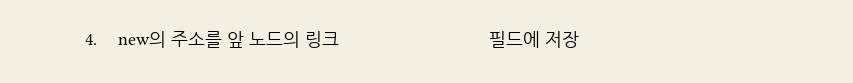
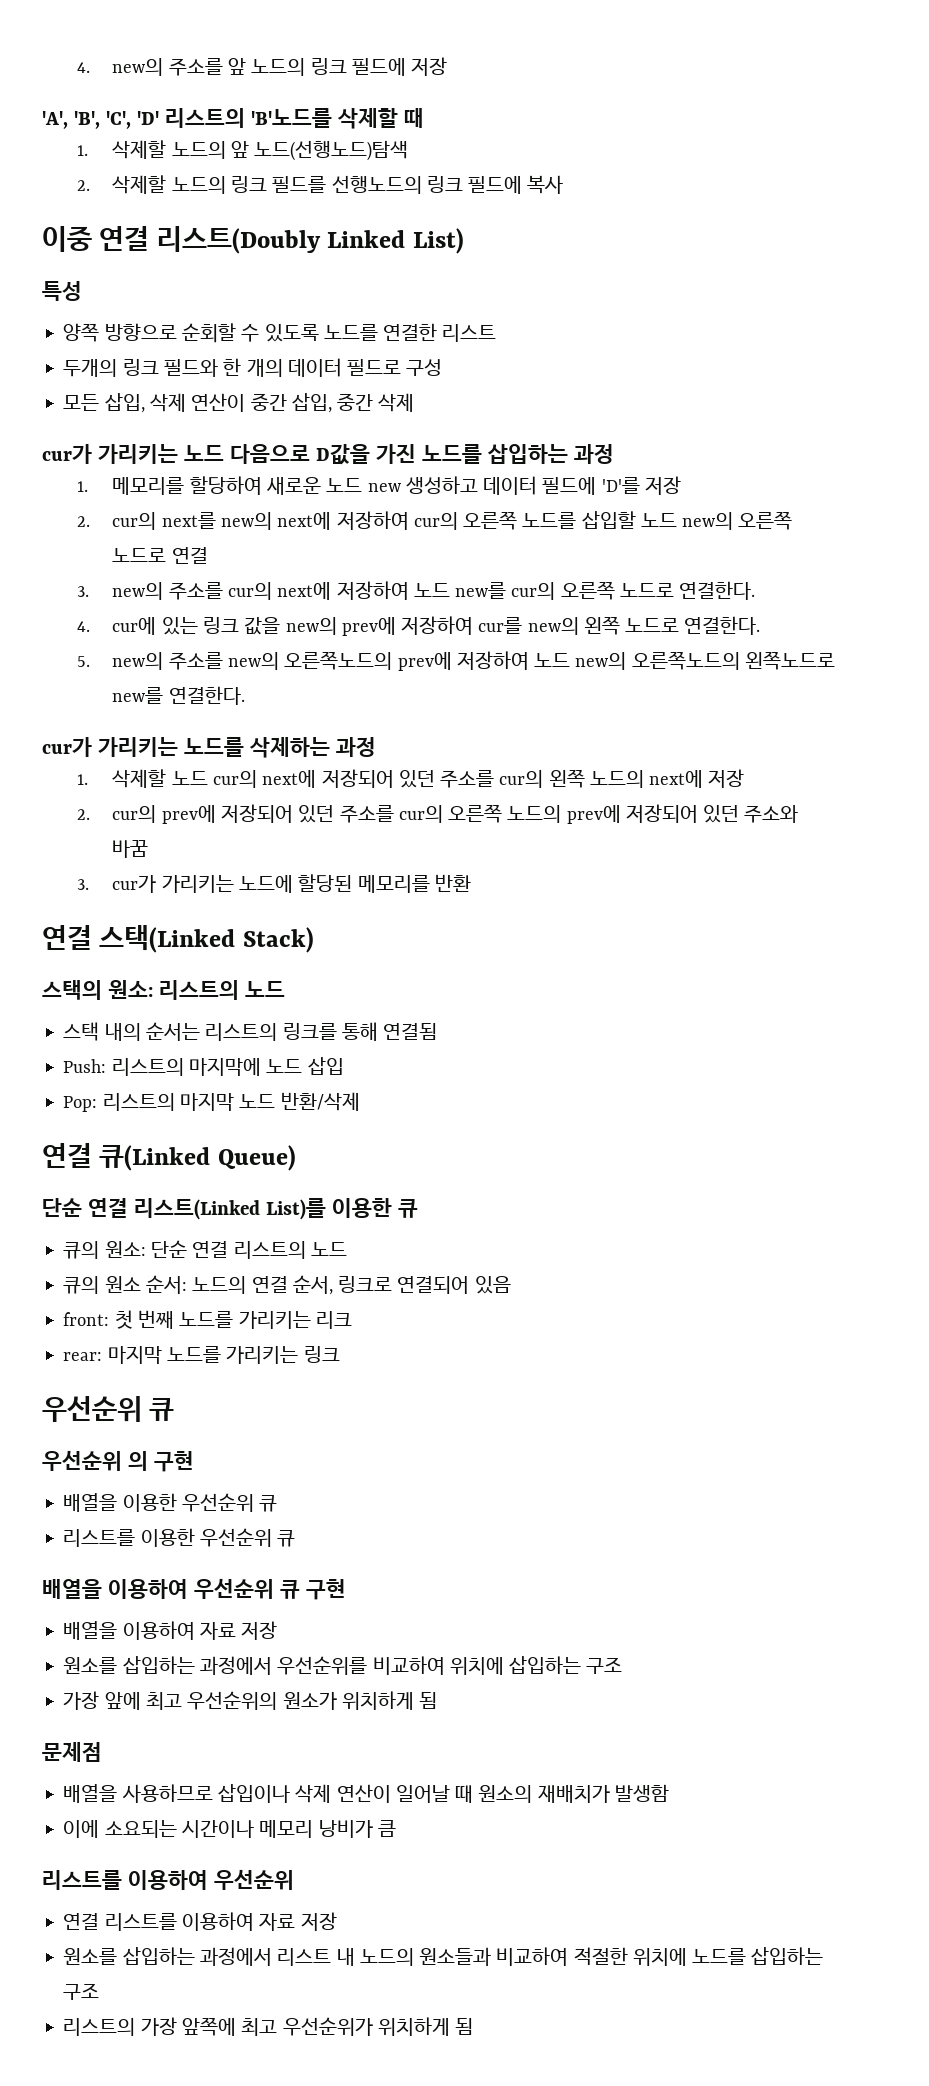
+ 'A', 'B', 'C', 'D' 리스트의 'B'노드를 삭제할 때
+ 1. 삭제할 노드의 앞 노드(선행노드)탐색
+ 2. 삭제할 노드의 링크 필드를 선행노드의 링크 필드에 복사
+ 이중 연결 리스트(Doubly Linked List)
+ 특성
+ 양쪽 방향으로 순회할 수 있도록 노드를 연결한 리스트
+ 두개의 링크 필드와 한 개의 데이터 필드로 구성
+ 모든 삽입, 삭제 연산이 중간 삽입, 중간 삭제
+ cur가 가리키는 노드 다음으로 D값을 가진 노드를 삽입하는 과정
+ 1. 메모리를 할당하여 새로운 노드 new 생성하고 데이터 필드에 'D'를 저장
+ 2. cur의 next를 new의 next에 저장하여 cur의 오른쪽 노드를 삽입할 노드 new의 오른쪽 노드로 연결
+ 3. new의 주소를 cur의 next에 저장하여 노드 new를 cur의 오른쪽 노드로 연결한다.
+ 4. cur에 있는 링크 값을 new의 prev에 저장하여 cur를 new의 왼쪽 노드로 연결한다.
+ 5. new의 주소를 new의 오른쪽노드의 prev에 저장하여 노드 new의 오른쪽노드의 왼쪽노드로 new를 연결한다.
+ cur가 가리키는 노드를 삭제하는 과정
+ 1. 삭제할 노드 cur의 next에 저장되어 있던 주소를 cur의 왼쪽 노드의 next에 저장
+ 2. cur의 prev에 저장되어 있던 주소를 cur의 오른쪽 노드의 prev에 저장되어 있던 주소와 바꿈
+ 3. cur가 가리키는 노드에 할당된 메모리를 반환
+ 연결 스택(Linked Stack)
+ 스택의 원소: 리스트의 노드
+ 스택 내의 순서는 리스트의 링크를 통해 연결됨
+ Push: 리스트의 마지막에 노드 삽입
+ Pop: 리스트의 마지막 노드 반환/삭제
+ 연결 큐(Linked Queue)
+ 단순 연결 리스트(Linked List)를 이용한 큐
+ 큐의 원소: 단순 연결 리스트의 노드
+ 큐의 원소 순서: 노드의 연결 순서, 링크로 연결되어 있음
+ front: 첫 번째 노드를 가리키는 리크
+ rear: 마지막 노드를 가리키는 링크
+ 우선순위 큐
+ 우선순위 의 구현
+ 배열을 이용한 우선순위 큐
+ 리스트를 이용한 우선순위 큐
+ 배열을 이용하여 우선순위 큐 구현
+ 배열을 이용하여 자료 저장
+ 원소를 삽입하는 과정에서 우선순위를 비교하여 위치에 삽입하는 구조
+ 가장 앞에 최고 우선순위의 원소가 위치하게 됨
+ 문제점
+ 배열을 사용하므로 삽입이나 삭제 연산이 일어날 때 원소의 재배치가 발생함
+ 이에 소요되는 시간이나 메모리 낭비가 큼
+ 리스트를 이용하여 우선순위
+ 연결 리스트를 이용하여 자료 저장
+ 원소를 삽입하는 과정에서 리스트 내 노드의 원소들과 비교하여 적절한 위치에 노드를 삽입하는 구조
+ 리스트의 가장 앞쪽에 최고 우선순위가 위치하게 됨

